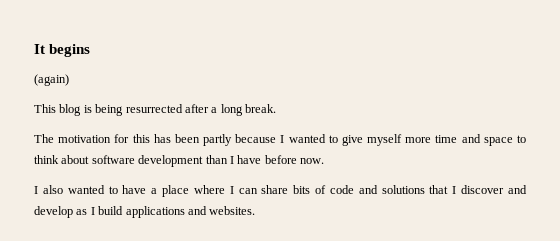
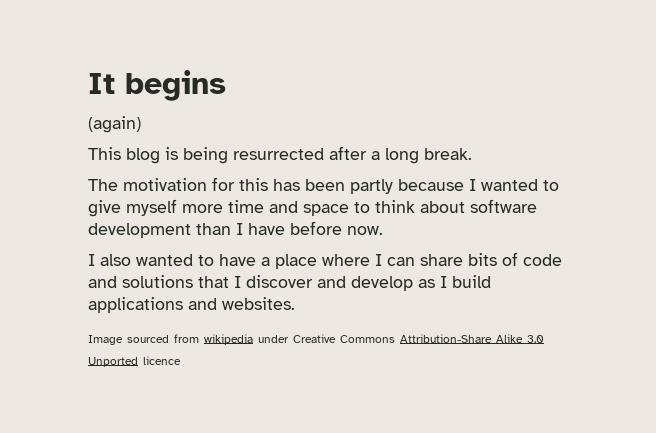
+ Image sourced from wikipedia under Creative Commons Attribution-Share Alike 3.0 Unported licence

